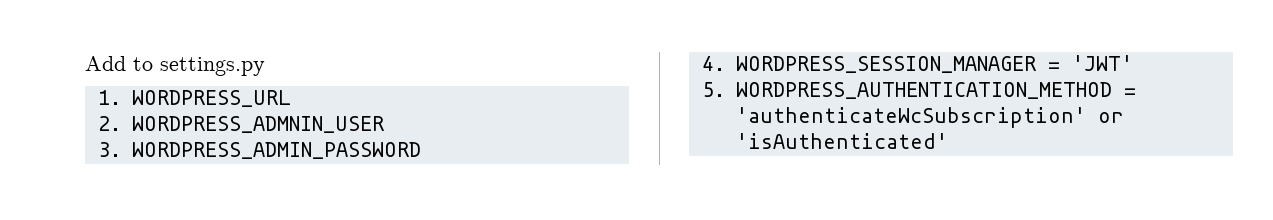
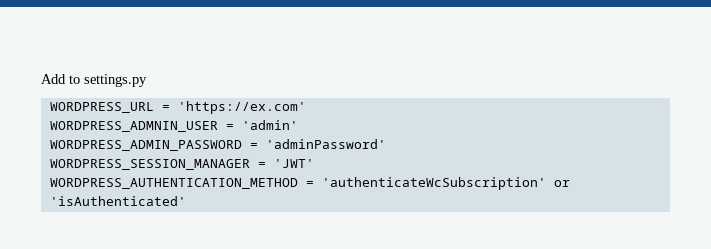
- 1. WORDPRESS_URL
- 2. WORDPRESS_ADMNIN_USER
- 3. WORDPRESS_ADMIN_PASSWORD
- 4. WORDPRESS_SESSION_MANAGER = 'JWT'
+ WORDPRESS_URL = 'https://ex.com'
+ WORDPRESS_ADMNIN_USER = 'admin'
+ WORDPRESS_ADMIN_PASSWORD = 'adminPassword'
+ WORDPRESS_SESSION_MANAGER = 'JWT'
- 5. WORDPRESS_AUTHENTICATION_METHOD = 'authenticateWcSubscription' or 'isAuthenticated'
+ WORDPRESS_AUTHENTICATION_METHOD = 'authenticateWcSubscription' or 'isAuthenticated'

